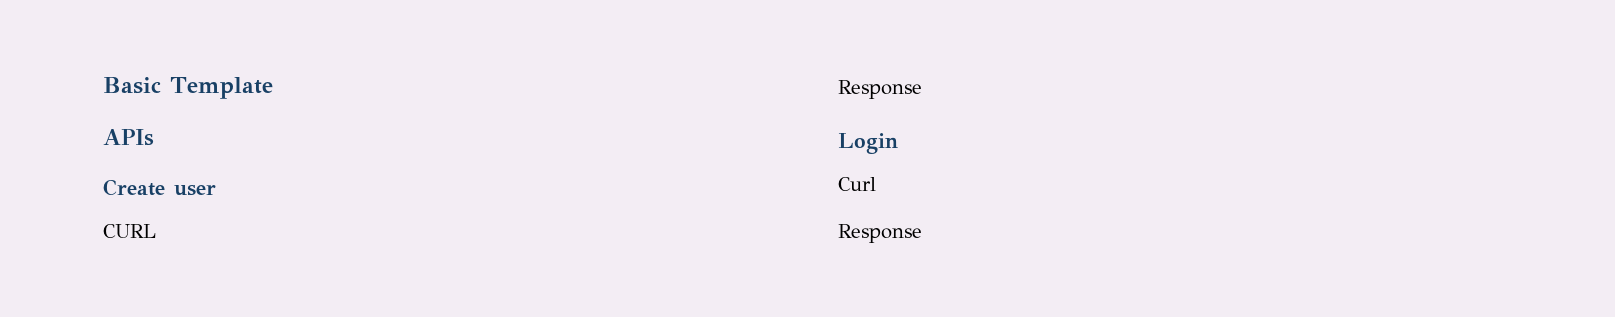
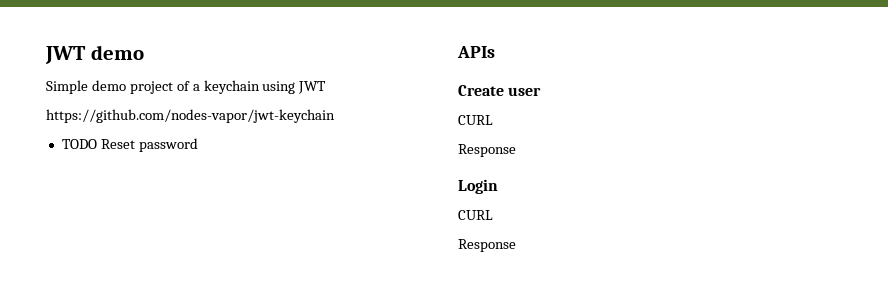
- Basic Template
+ JWT demo
+ Simple demo project of a keychain using JWT
+ https://github.com/nodes-vapor/jwt-keychain
+ TODO Reset password
  Login
- Curl
+ CURL

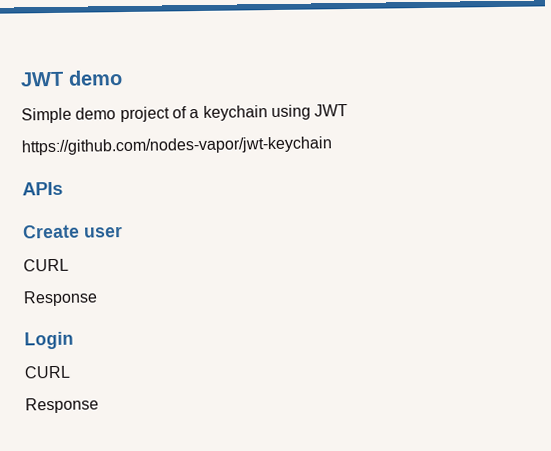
- TODO Reset password

